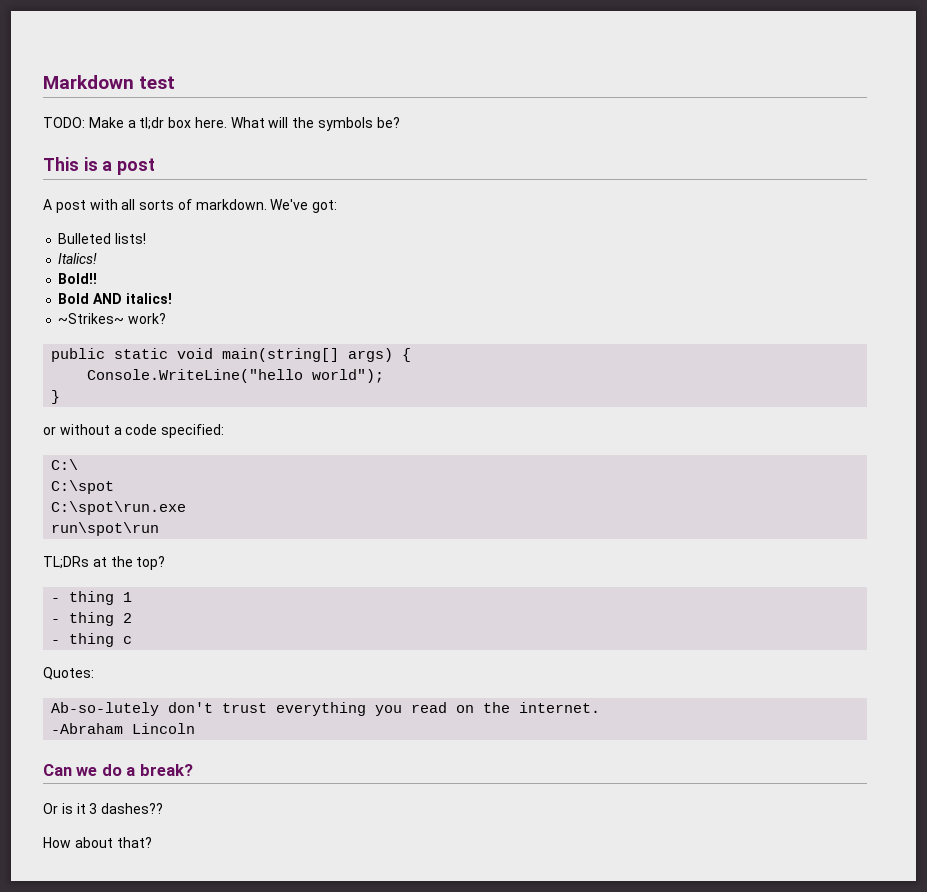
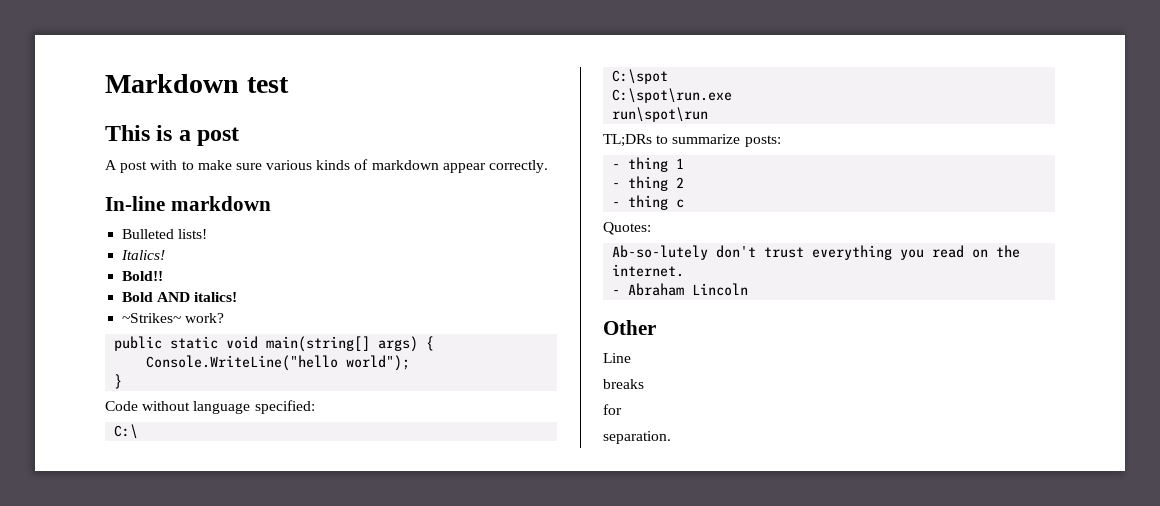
- TODO: Make a tl;dr box here. What will the symbols be?
- A post with all sorts of markdown. We've got:
+ A post with to make sure various kinds of markdown appear correctly.
+ In-line markdown
- or without a code specified:
+ Code without language specified:
- TL;DRs at the top?
+ TL;DRs to summarize posts:
- -Abraham Lincoln
+ - Abraham Lincoln
- Can we do a break?
- Or is it 3 dashes??
- How about that?
+ Other
+ Line
+ breaks
+ for
+ separation.

